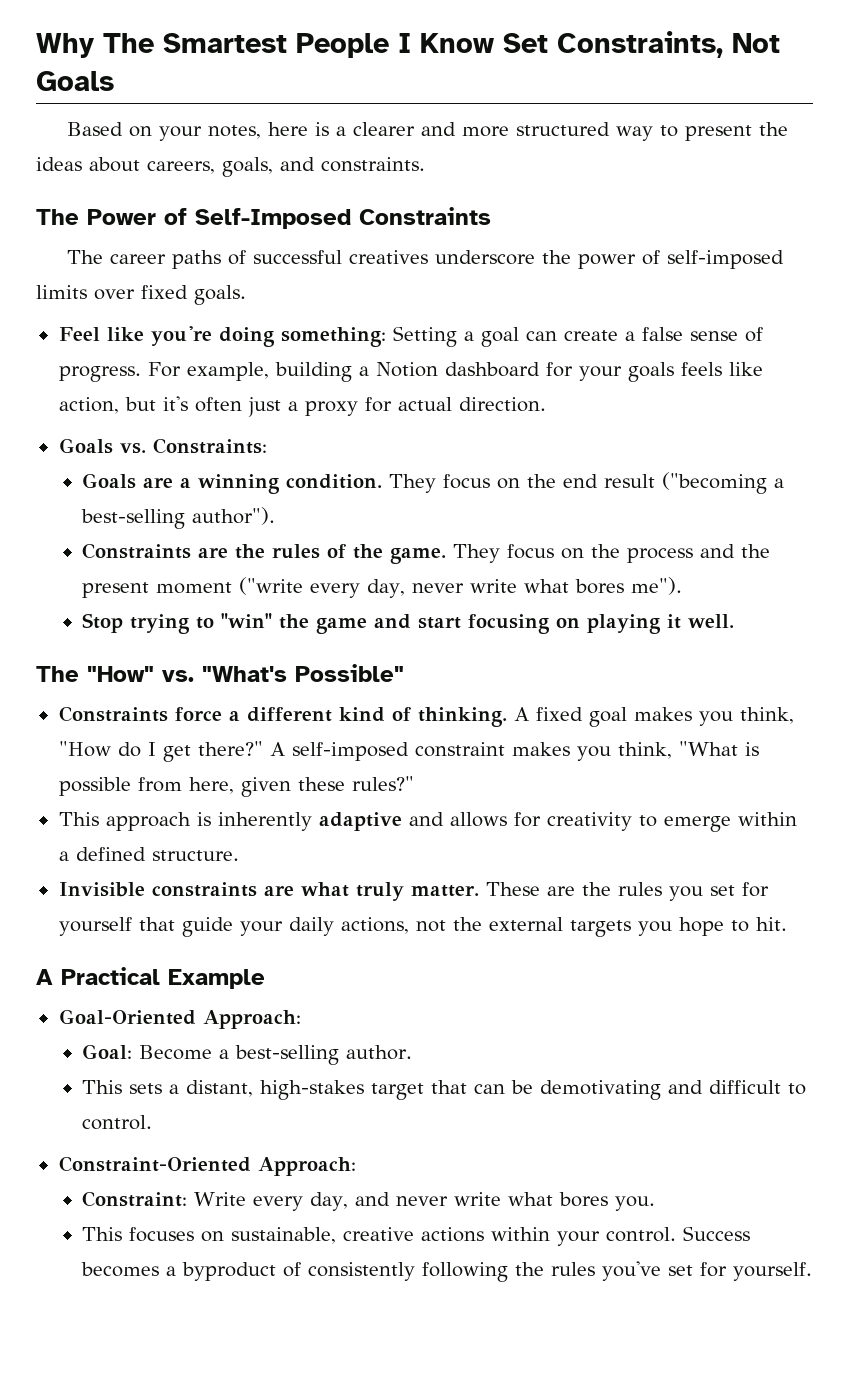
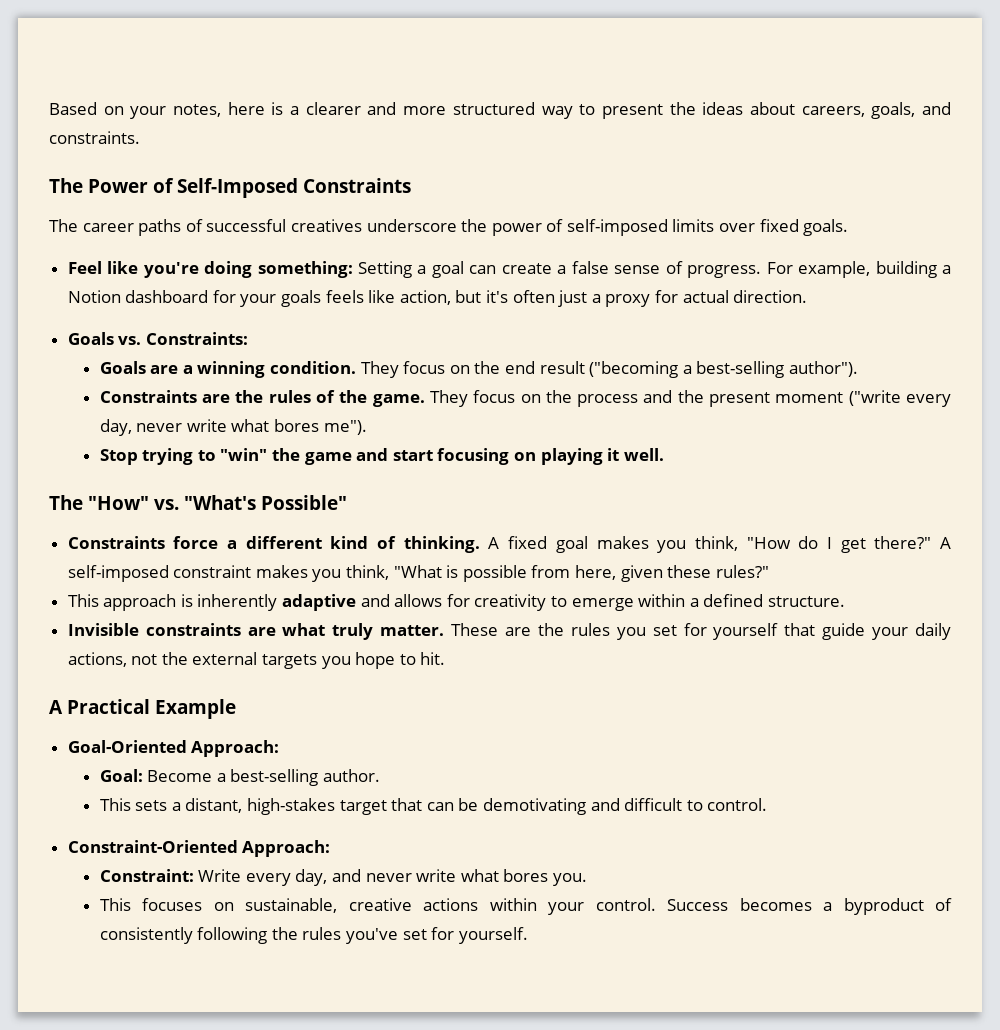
- Why The Smartest People I Know Set Constraints, Not Goals

